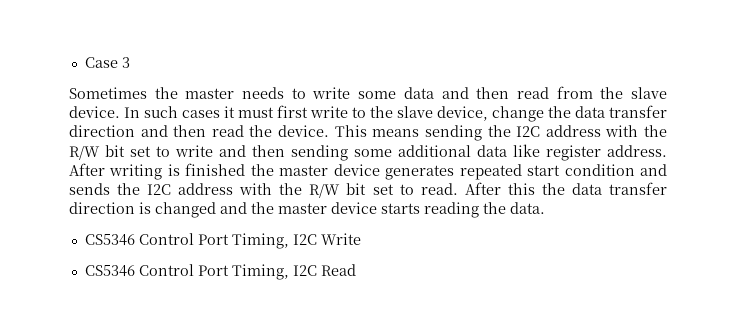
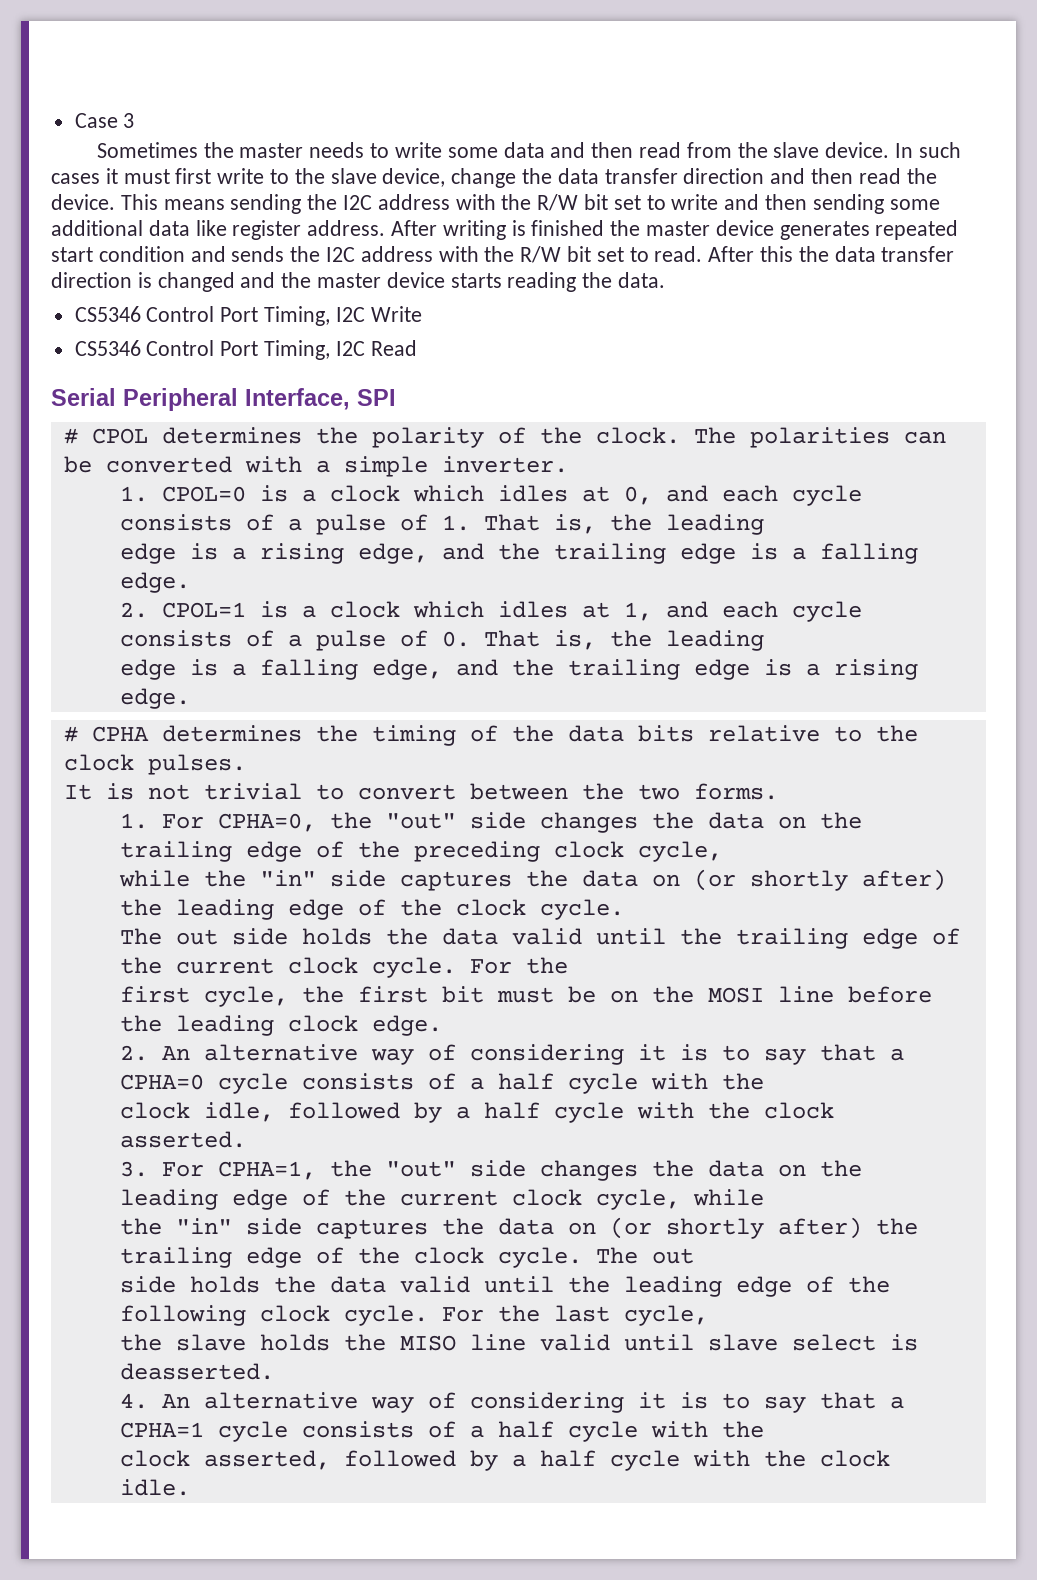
+ Serial Peripheral Interface, SPI
+ # CPOL determines the polarity of the clock. The polarities can be converted with a simple inverter.
+ 1. CPOL=0 is a clock which idles at 0, and each cycle consists of a pulse of 1. That is, the leading
+ edge is a rising edge, and the trailing edge is a falling edge.
+ 2. CPOL=1 is a clock which idles at 1, and each cycle consists of a pulse of 0. That is, the leading
+ edge is a falling edge, and the trailing edge is a rising edge.
+ # CPHA determines the timing of the data bits relative to the clock pulses.
+ It is not trivial to convert between the two forms.
+ 1. For CPHA=0, the "out" side changes the data on the trailing edge of the preceding clock cycle,
+ while the "in" side captures the data on (or shortly after) the leading edge of the clock cycle.
+ The out side holds the data valid until the trailing edge of the current clock cycle. For the
+ first cycle, the first bit must be on the MOSI line before the leading clock edge.
+ 2. An alternative way of considering it is to say that a CPHA=0 cycle consists of a half cycle with the
+ clock idle, followed by a half cycle with the clock asserted.
+ 3. For CPHA=1, the "out" side changes the data on the leading edge of the current clock cycle, while
+ the "in" side captures the data on (or shortly after) the trailing edge of the clock cycle. The out
+ side holds the data valid until the leading edge of the following clock cycle. For the last cycle,
+ the slave holds the MISO line valid until slave select is deasserted.
+ 4. An alternative way of considering it is to say that a CPHA=1 cycle consists of a half cycle with the
+ clock asserted, followed by a half cycle with the clock idle.

